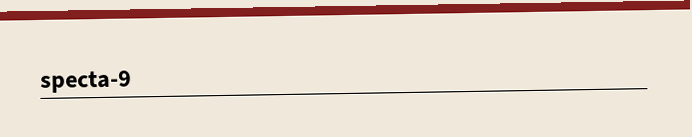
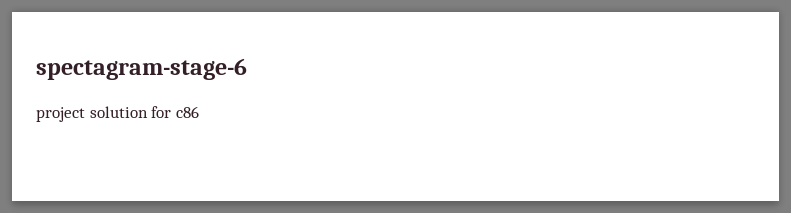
- specta-9
+ spectagram-stage-6
+ project solution for c86

